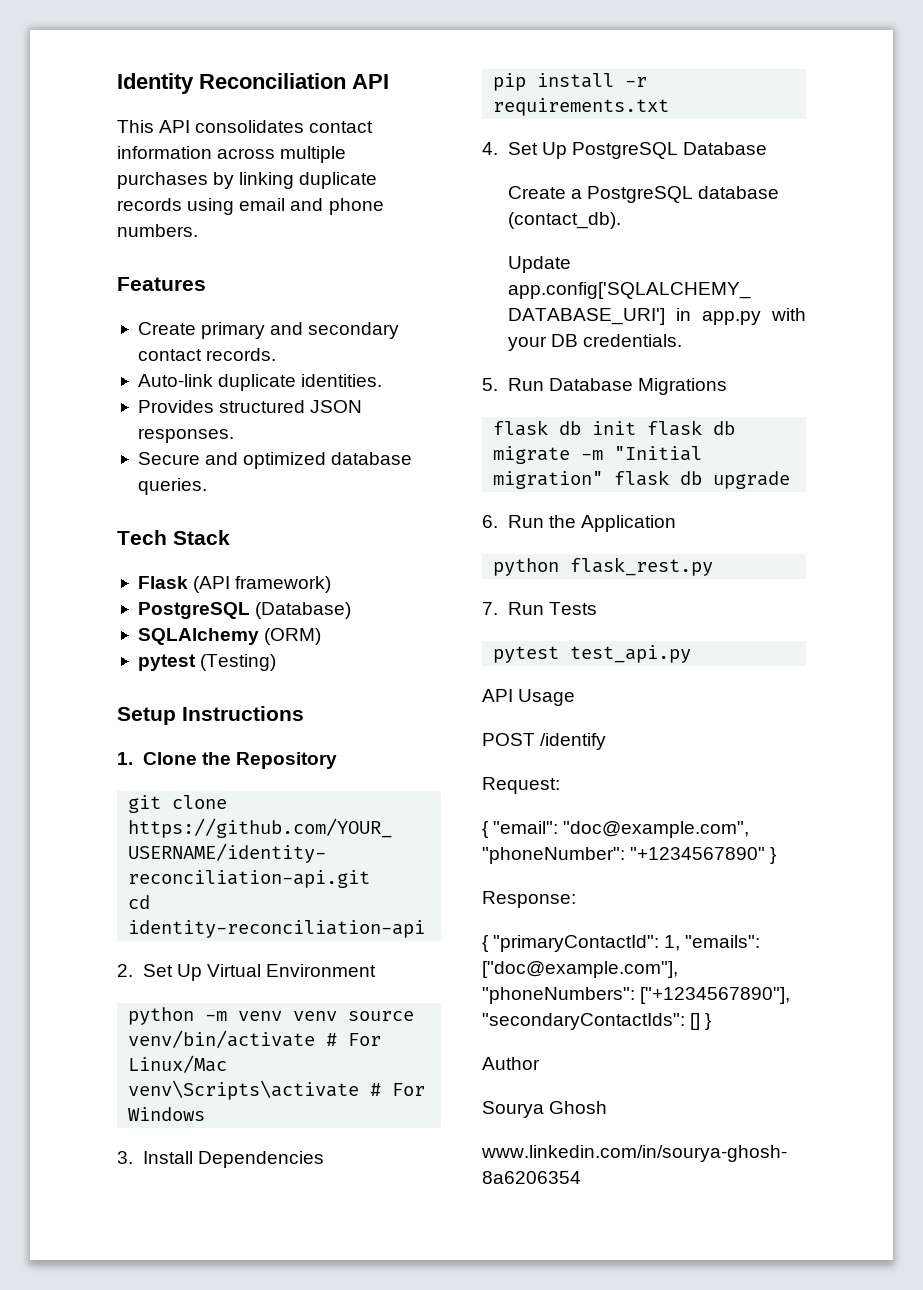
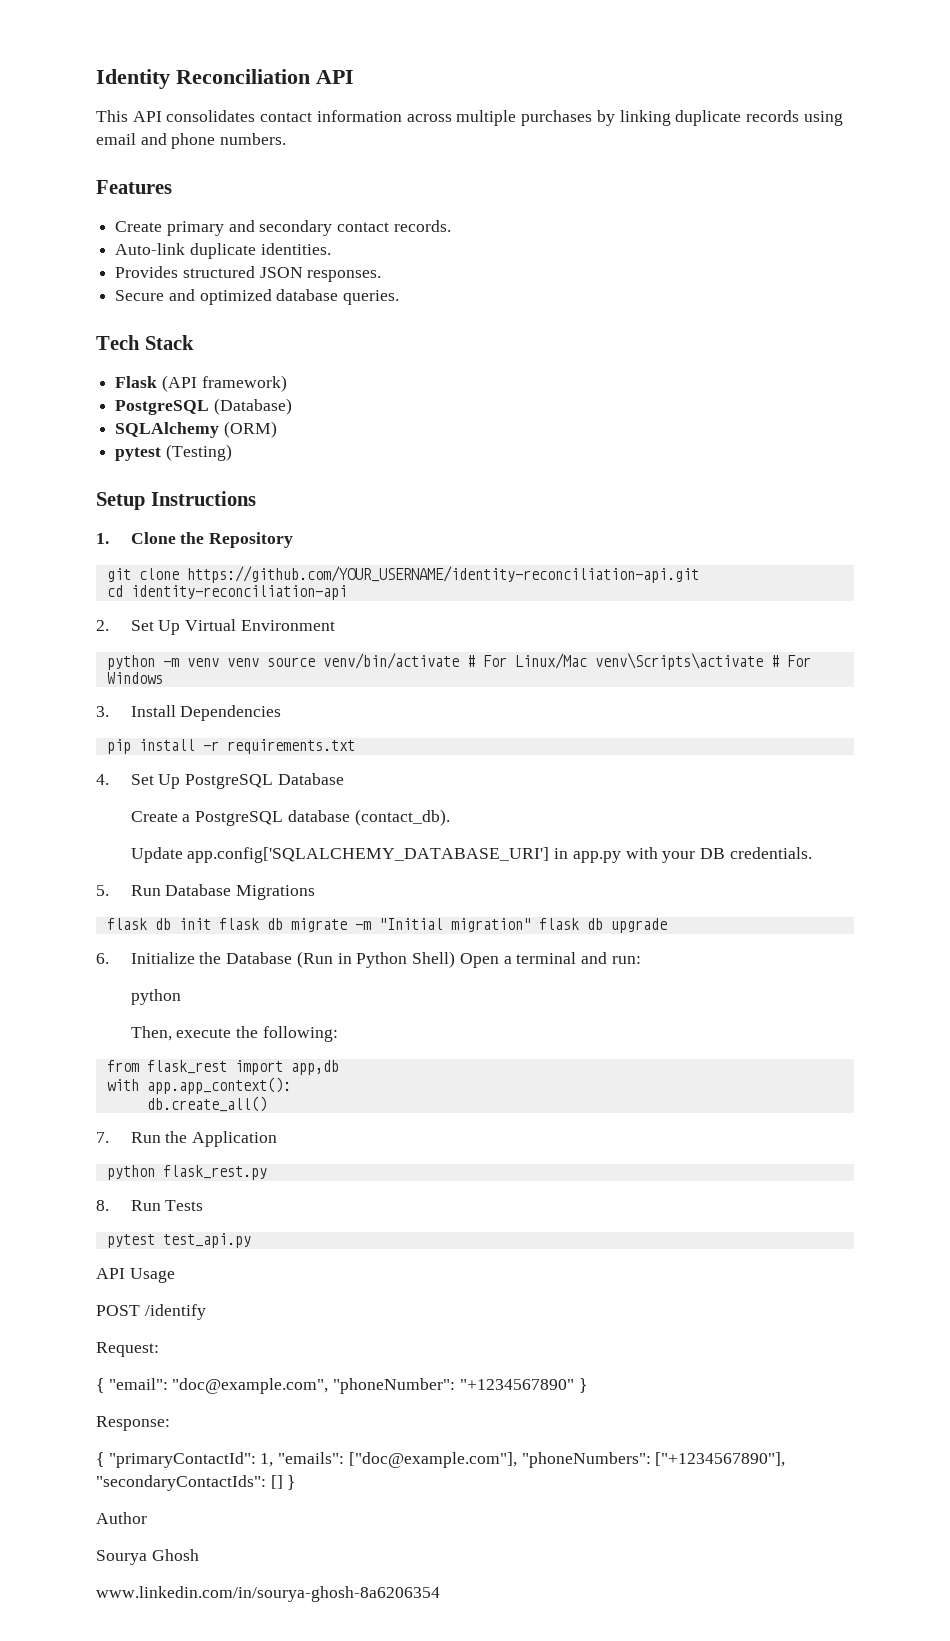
- 6. Run the Application
+ 6. Initialize the Database (Run in Python Shell) Open a terminal and run:
+ python
+ Then, execute the following:
+ from flask_rest import app,db
+ with app.app_context():
+ db.create_all()
+ 7. Run the Application
- 7. Run Tests
+ 8. Run Tests

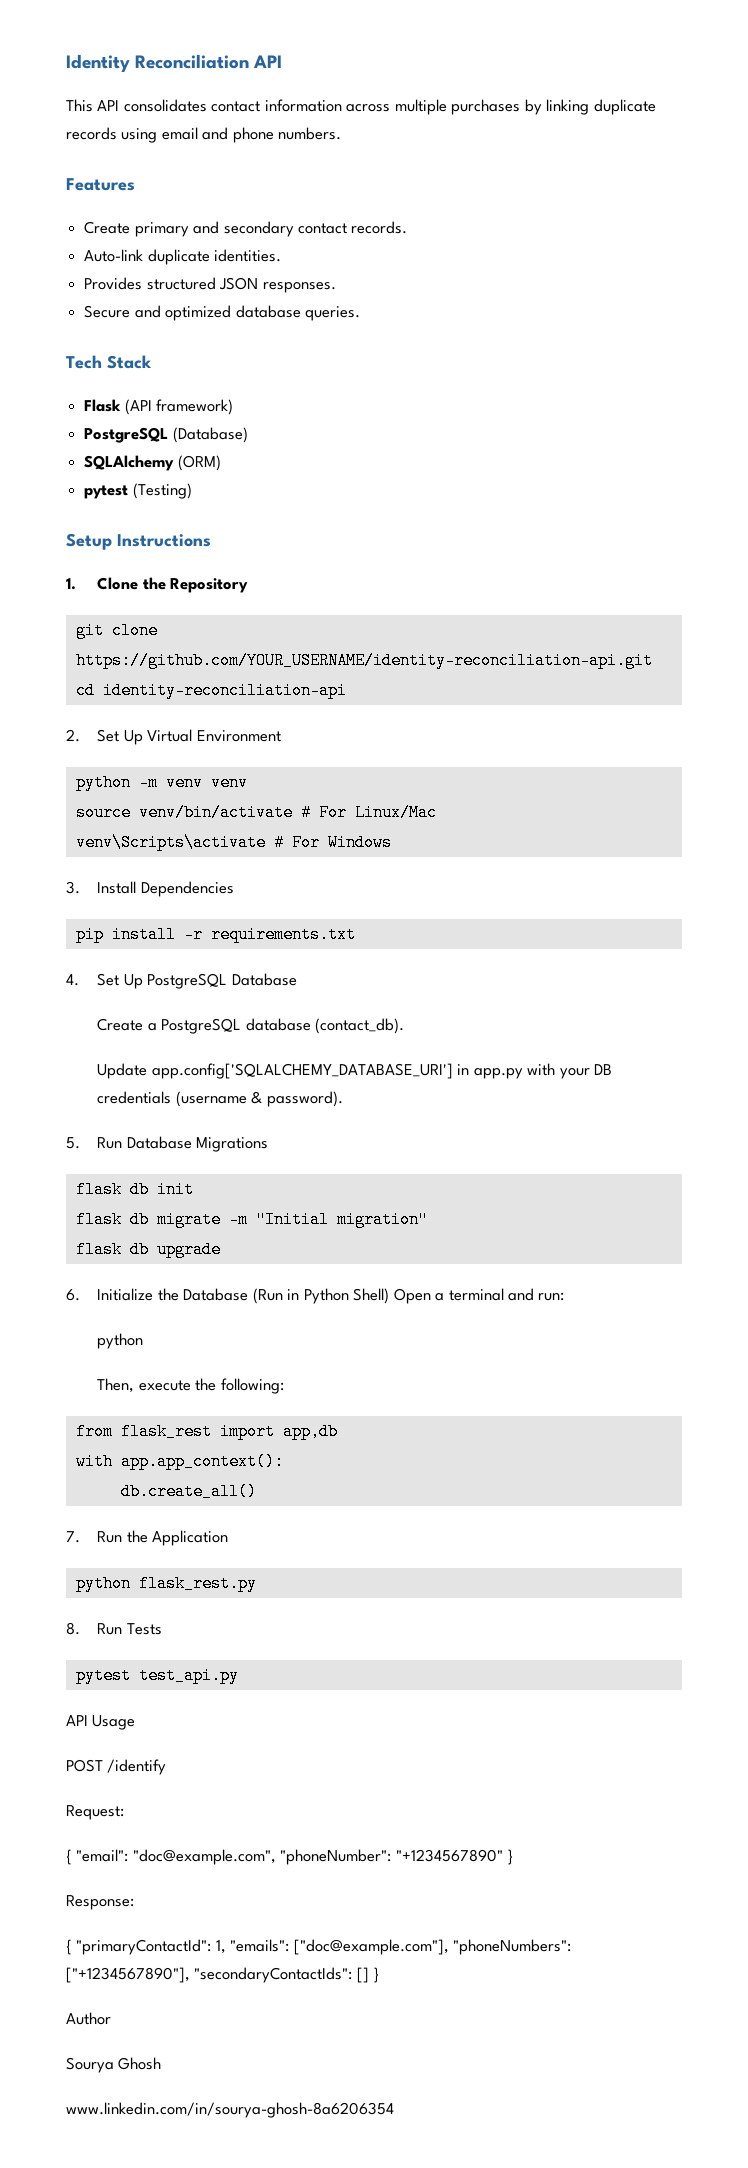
- python -m venv venv source venv/bin/activate # For Linux/Mac venv\Scripts\activate # For Windows
+ python -m venv venv
+ source venv/bin/activate # For Linux/Mac
+ venv\Scripts\activate # For Windows
- Update app.config['SQLALCHEMY_DATABASE_URI'] in app.py with your DB credentials.
+ Update app.config['SQLALCHEMY_DATABASE_URI'] in app.py with your DB credentials (username & password).
- flask db init flask db migrate -m "Initial migration" flask db upgrade
+ flask db init
+ flask db migrate -m "Initial migration"
+ flask db upgrade

